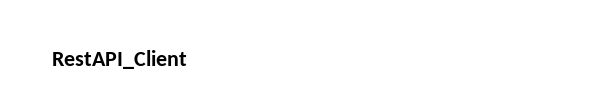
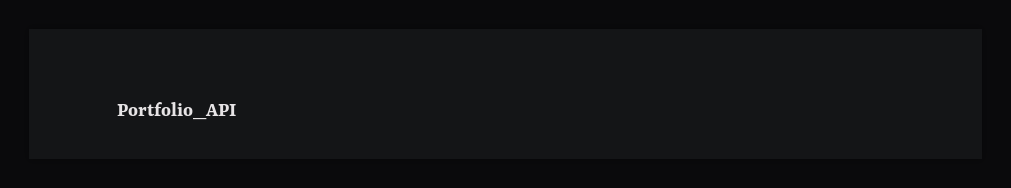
- RestAPI_Client
+ Portfolio_API

